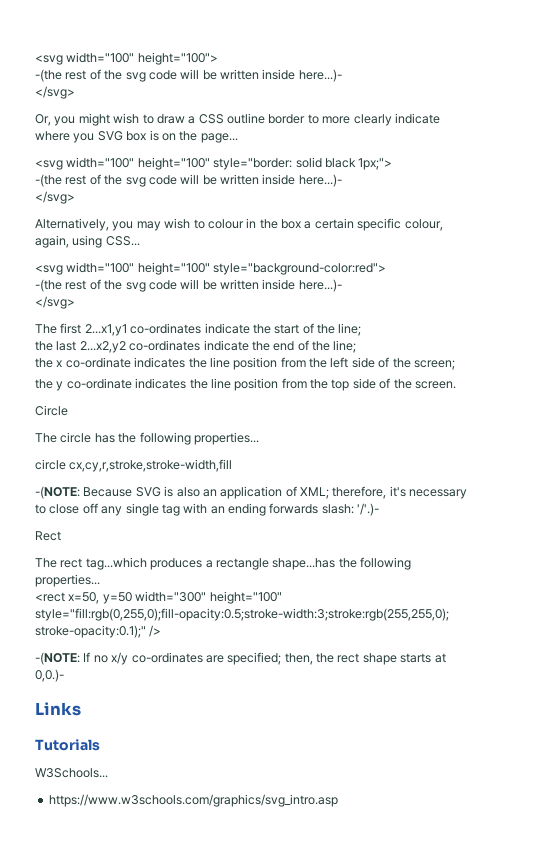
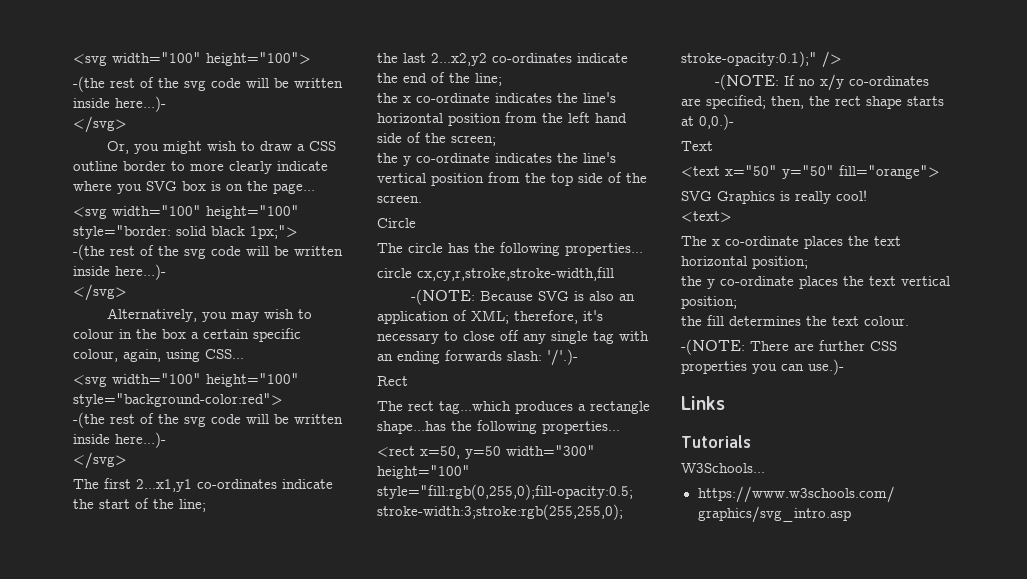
- the x co-ordinate indicates the line position from the left side of the screen;
+ the x co-ordinate indicates the line's horizontal position from the left hand side of the screen;
- the y co-ordinate indicates the line position from the top side of the screen.
+ the y co-ordinate indicates the line's vertical position from the top side of the screen.
+ Text
+ <text x="50" y="50" fill="orange">
+ SVG Graphics is really cool!
+ <text>
+ The x co-ordinate places the text horizontal position;
+ the y co-ordinate places the text vertical position;
+ the fill determines the text colour.
+ -(NOTE: There are further CSS properties you can use.)-

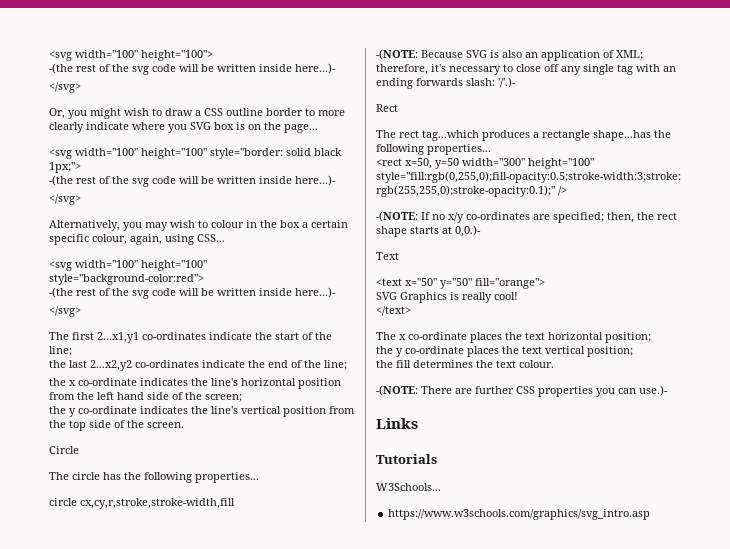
- <text>
+ </text>

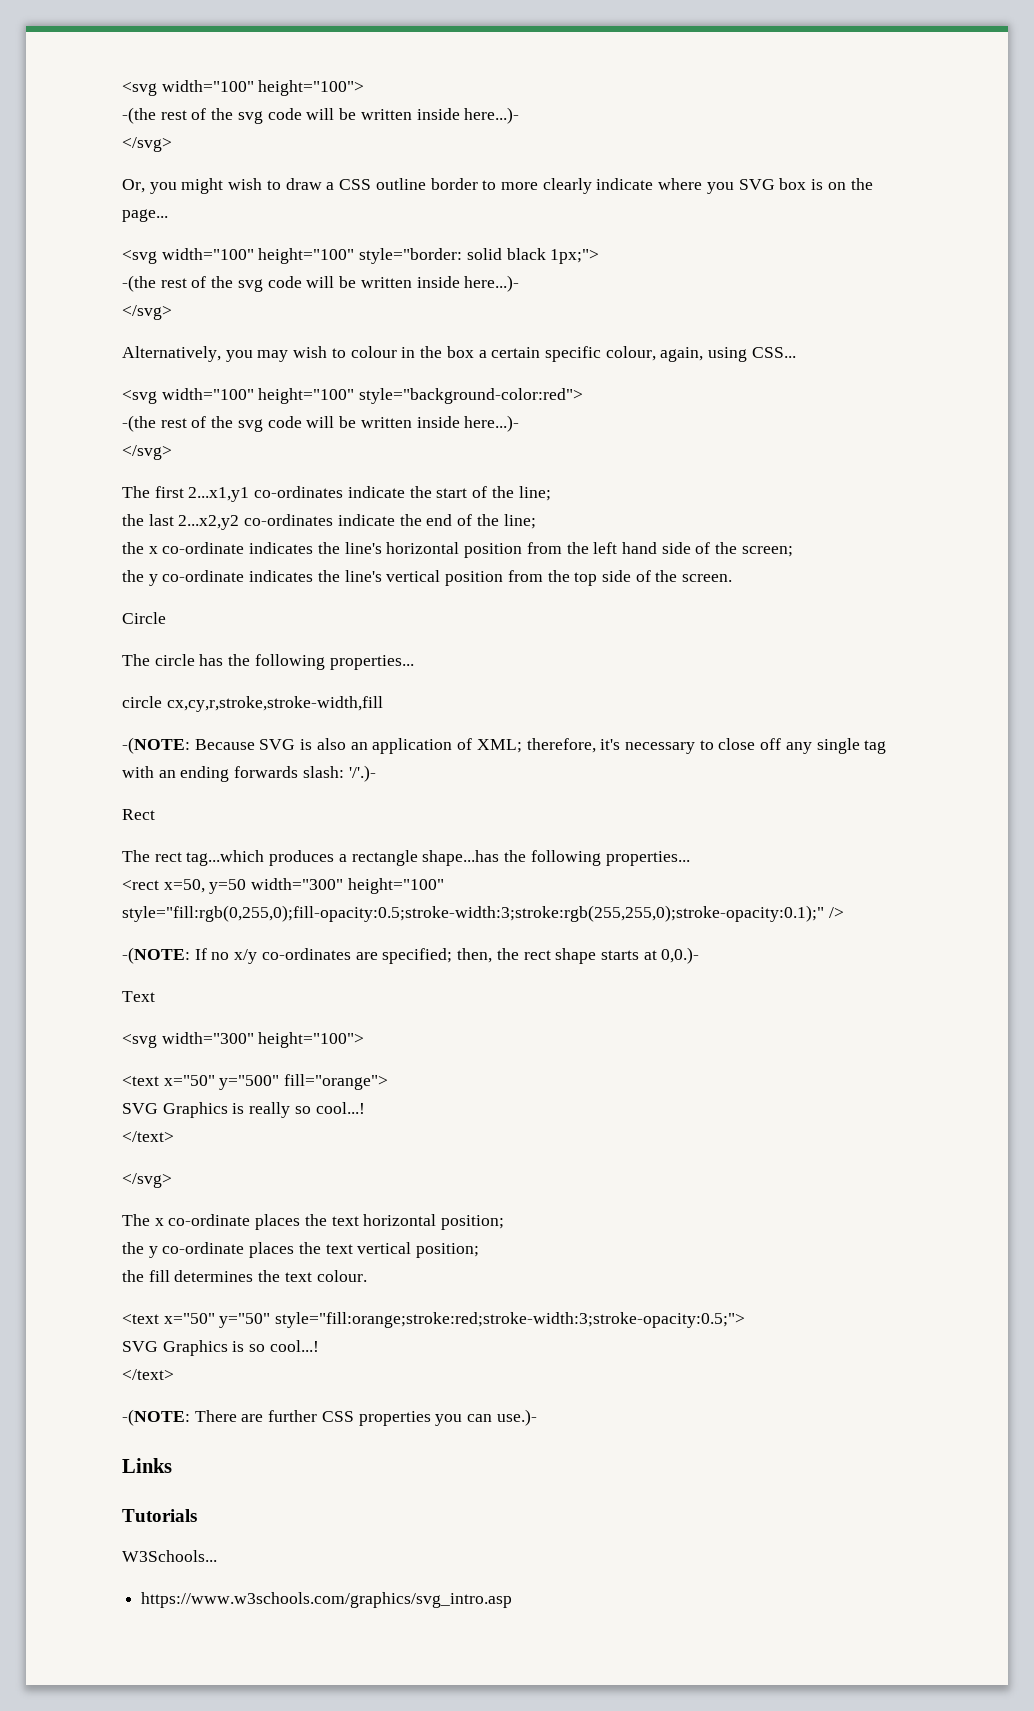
- <text x="50" y="50" fill="orange">
+ <svg width="300" height="100">
+ <text x="50" y="500" fill="orange">
- SVG Graphics is really cool!
+ SVG Graphics is really so cool...!
  </text>
+ </svg>
+ <text x="50" y="50" style="fill:orange;stroke:red;stroke-width:3;stroke-opacity:0.5;">
+ SVG Graphics is so cool...!
+ </text>

